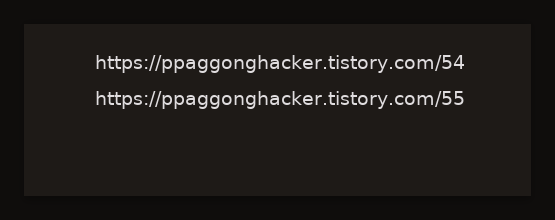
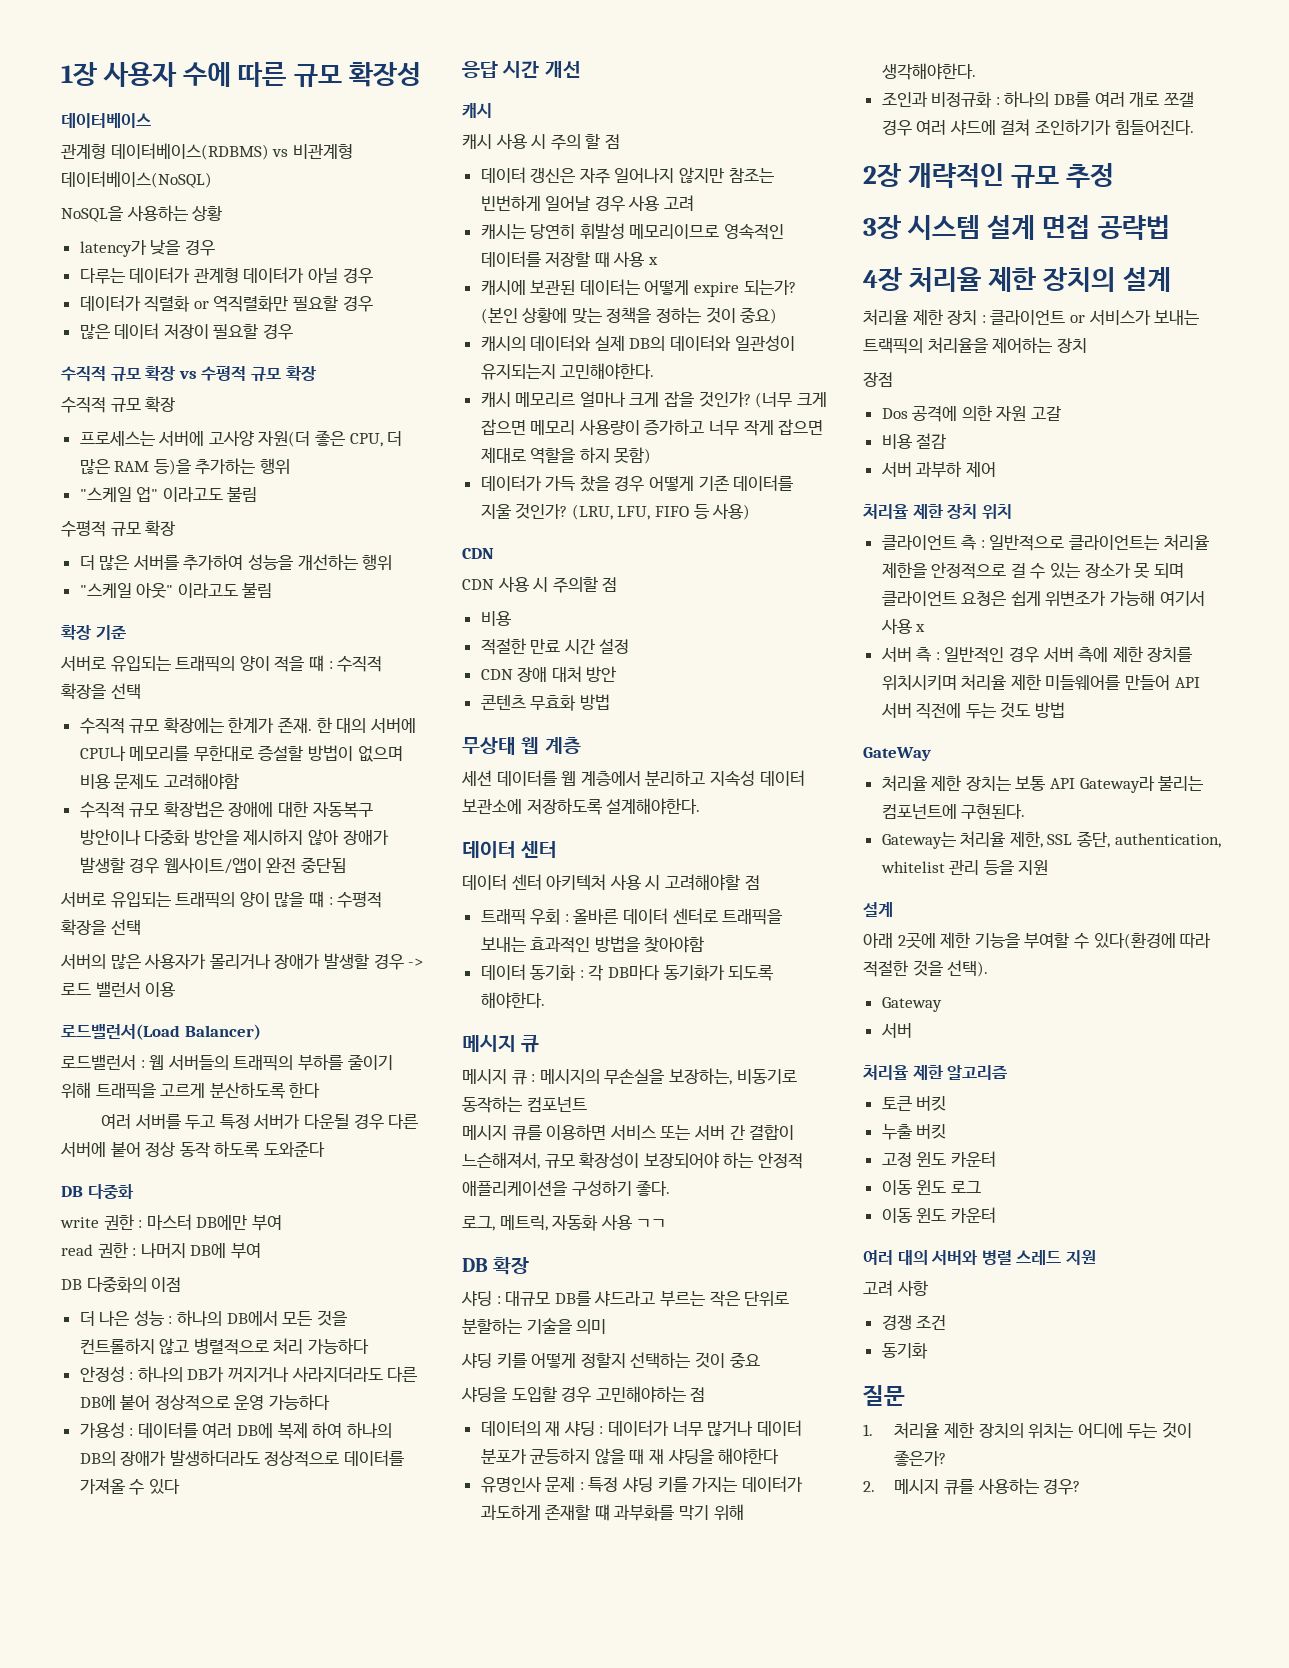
- https://ppaggonghacker.tistory.com/54
- https://ppaggonghacker.tistory.com/55
+ 1장 사용자 수에 따른 규모 확장성
+ 데이터베이스
+ 관계형 데이터베이스(RDBMS) vs 비관계형 데이터베이스(NoSQL)
+ NoSQL을 사용하는 상황
+ latency가 낮을 경우
+ 다루는 데이터가 관계형 데이터가 아닐 경우
+ 데이터가 직렬화 or 역직렬화만 필요할 경우
+ 많은 데이터 저장이 필요할 경우
+ 수직적 규모 확장 vs 수평적 규모 확장
+ 수직적 규모 확장
+ 프로세스는 서버에 고사양 자원(더 좋은 CPU, 더 많은 RAM 등)을 추가하는 행위
+ "스케일 업" 이라고도 불림
+ 수평적 규모 확장
+ 더 많은 서버를 추가하여 성능을 개선하는 행위
+ "스케일 아웃" 이라고도 불림
+ 확장 기준
+ 서버로 유입되는 트래픽의 양이 적을 떄 : 수직적 확장을 선택
+ 수직적 규모 확장에는 한계가 존재. 한 대의 서버에 CPU나 메모리를 무한대로 증설할 방법이 없으며 비용 문제도 고려해야함
+ 수직적 규모 확장법은 장애에 대한 자동복구 방안이나 다중화 방안을 제시하지 않아 장애가 발생할 경우 웹사이트/앱이 완전 중단됨
+ 서버로 유입되는 트래픽의 양이 많을 떄 : 수평적 확장을 선택
+ 서버의 많은 사용자가 몰리거나 장애가 발생할 경우 -> 로드 밸런서 이용
+ 로드밸런서(Load Balancer)
+ 로드밸런서 : 웹 서버들의 트래픽의 부하를 줄이기 위해 트래픽을 고르게 분산하도록 한다
+ 여러 서버를 두고 특정 서버가 다운될 경우 다른 서버에 붙어 정상 동작 하도록 도와준다
+ DB 다중화
+ write 권한 : 마스터 DB에만 부여
+ read 권한 : 나머지 DB에 부여
+ DB 다중화의 이점
+ 더 나은 성능 : 하나의 DB에서 모든 것을 컨트롤하지 않고 병렬적으로 처리 가능하다
+ 안정성 : 하나의 DB가 꺼지거나 사라지더라도 다른 DB에 붙어 정상적으로 운영 가능하다
+ 가용성 : 데이터를 여러 DB에 복제 하여 하나의 DB의 장애가 발생하더라도 정상적으로 데이터를 가져올 수 있다
+ 응답 시간 개선
+ 캐시
+ 캐시 사용 시 주의 할 점
+ 데이터 갱신은 자주 일어나지 않지만 참조는 빈번하게 일어날 경우 사용 고려
+ 캐시는 당연히 휘발성 메모리이므로 영속적인 데이터를 저장할 때 사용 x
+ 캐시에 보관된 데이터는 어떻게 expire 되는가? (본인 상황에 맞는 정책을 정하는 것이 중요)
+ 캐시의 데이터와 실제 DB의 데이터와 일관성이 유지되는지 고민해야한다.
+ 캐시 메모리르 얼마나 크게 잡을 것인가? (너무 크게 잡으면 메모리 사용량이 증가하고 너무 작게 잡으면 제대로 역할을 하지 못함)
+ 데이터가 가득 찼을 경우 어떻게 기존 데이터를 지울 것인가? (LRU, LFU, FIFO 등 사용)
+ CDN
+ CDN 사용 시 주의할 점
+ 비용
+ 적절한 만료 시간 설정
+ CDN 장애 대처 방안
+ 콘텐츠 무효화 방법
+ 무상태 웹 계층
+ 세션 데이터를 웹 계층에서 분리하고 지속성 데이터 보관소에 저장하도록 설계해야한다.
+ 데이터 센터
+ 데이터 센터 아키텍처 사용 시 고려해야할 점
+ 트래픽 우회 : 올바른 데이터 센터로 트래픽을 보내는 효과적인 방법을 찾아야함
+ 데이터 동기화 : 각 DB마다 동기화가 되도록 해야한다.
+ 메시지 큐
+ 메시지 큐 : 메시지의 무손실을 보장하는, 비동기로 동작하는 컴포넌트
+ 메시지 큐를 이용하면 서비스 또는 서버 간 결합이 느슨해져서, 규모 확장성이 보장되어야 하는 안정적 애플리케이션을 구성하기 좋다.
+ 로그, 메트릭, 자동화 사용 ㄱㄱ
+ DB 확장
+ 샤딩 : 대규모 DB를 샤드라고 부르는 작은 단위로 분할하는 기술을 의미
+ 샤딩 키를 어떻게 정할지 선택하는 것이 중요
+ 샤딩을 도입할 경우 고민해야하는 점
+ 데이터의 재 샤딩 : 데이터가 너무 많거나 데이터 분포가 균등하지 않을 때 재 샤딩을 해야한다
+ 유명인사 문제 : 특정 샤딩 키를 가지는 데이터가 과도하게 존재할 떄 과부화를 막기 위해 생각해야한다.
+ 조인과 비정규화 : 하나의 DB를 여러 개로 쪼갤 경우 여러 샤드에 걸쳐 조인하기가 힘들어진다.
+ 2장 개략적인 규모 추정
+ 3장 시스템 설계 면접 공략법
+ 4장 처리율 제한 장치의 설계
+ 처리율 제한 장치 : 클라이언트 or 서비스가 보내는 트랙픽의 처리율을 제어하는 장치
+ 장점
+ Dos 공격에 의한 자원 고갈
+ 비용 절감
+ 서버 과부하 제어
+ 처리율 제한 장치 위치
+ 클라이언트 측 : 일반적으로 클라이언트는 처리율 제한을 안정적으로 걸 수 있는 장소가 못 되며 클라이언트 요청은 쉽게 위변조가 가능해 여기서 사용 x
+ 서버 측 : 일반적인 경우 서버 측에 제한 장치를 위치시키며 처리율 제한 미들웨어를 만들어 API 서버 직전에 두는 것도 방법
+ GateWay
+ 처리율 제한 장치는 보통 API Gateway라 불리는 컴포넌트에 구현된다.
+ Gateway는 처리율 제한, SSL 종단, authentication, whitelist 관리 등을 지원
+ 설계
+ 아래 2곳에 제한 기능을 부여할 수 있다(환경에 따라 적절한 것을 선택).
+ Gateway
+ 서버
+ 처리율 제한 알고리즘
+ 토큰 버킷
+ 누출 버킷
+ 고정 윈도 카운터
+ 이동 윈도 로그
+ 이동 윈도 카운터
+ 여러 대의 서버와 병렬 스레드 지원
+ 고려 사항
+ 경쟁 조건
+ 동기화
+ 질문
+ 1. 처리율 제한 장치의 위치는 어디에 두는 것이 좋은가?
+ 2. 메시지 큐를 사용하는 경우?

